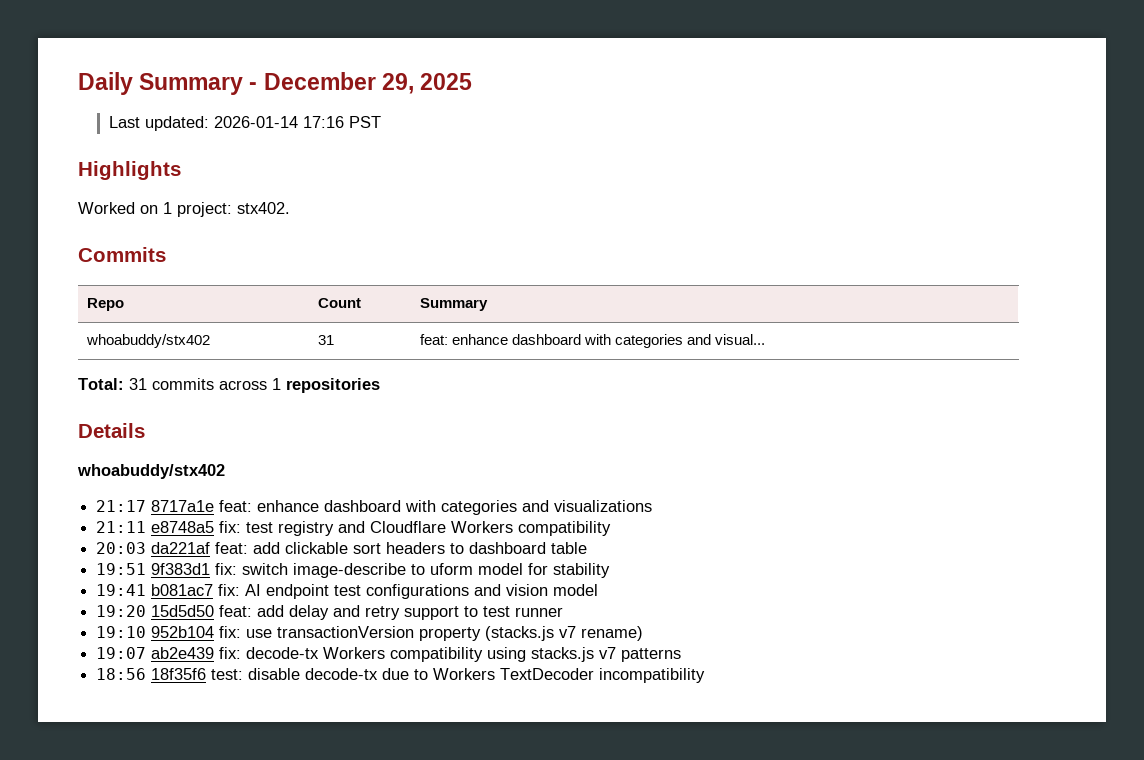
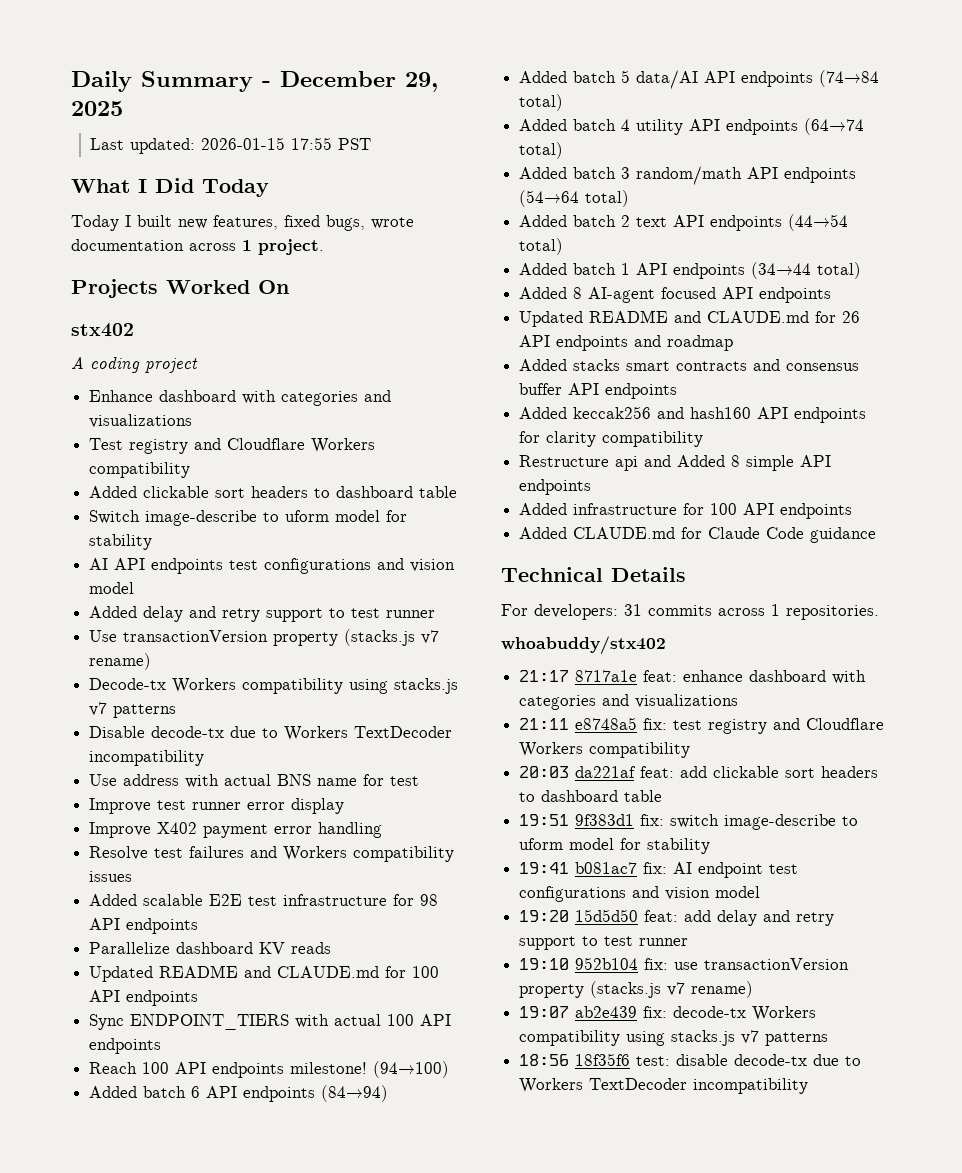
- Last updated: 2026-01-14 17:16 PST
+ Last updated: 2026-01-15 17:55 PST
- Highlights
- Worked on 1 project: stx402.
- Commits
- Repo | Count | Summary
- whoabuddy/stx402 | 31 | feat: enhance dashboard with categories and visual...
- Total: 31 commits across 1 repositories
- Details
+ What I Did Today
+ Today I built new features, fixed bugs, wrote documentation across 1 project.
+ Projects Worked On
+ stx402
+ A coding project
+ Enhance dashboard with categories and visualizations
+ Test registry and Cloudflare Workers compatibility
+ Added clickable sort headers to dashboard table
+ Switch image-describe to uform model for stability
+ AI API endpoints test configurations and vision model
+ Added delay and retry support to test runner
+ Use transactionVersion property (stacks.js v7 rename)
+ Decode-tx Workers compatibility using stacks.js v7 patterns
+ Disable decode-tx due to Workers TextDecoder incompatibility
+ Use address with actual BNS name for test
+ Improve test runner error display
+ Improve X402 payment error handling
+ Resolve test failures and Workers compatibility issues
+ Added scalable E2E test infrastructure for 98 API endpoints
+ Parallelize dashboard KV reads
+ Updated README and CLAUDE.md for 100 API endpoints
+ Sync ENDPOINT_TIERS with actual 100 API endpoints
+ Reach 100 API endpoints milestone! (94→100)
+ Added batch 6 API endpoints (84→94)
+ Added batch 5 data/AI API endpoints (74→84 total)
+ Added batch 4 utility API endpoints (64→74 total)
+ Added batch 3 random/math API endpoints (54→64 total)
+ Added batch 2 text API endpoints (44→54 total)
+ Added batch 1 API endpoints (34→44 total)
+ Added 8 AI-agent focused API endpoints
+ Updated README and CLAUDE.md for 26 API endpoints and roadmap
+ Added stacks smart contracts and consensus buffer API endpoints
+ Added keccak256 and hash160 API endpoints for clarity compatibility
+ Restructure api and Added 8 simple API endpoints
+ Added infrastructure for 100 API endpoints
+ Added CLAUDE.md for Claude Code guidance
+ Technical Details
+ For developers: 31 commits across 1 repositories.

